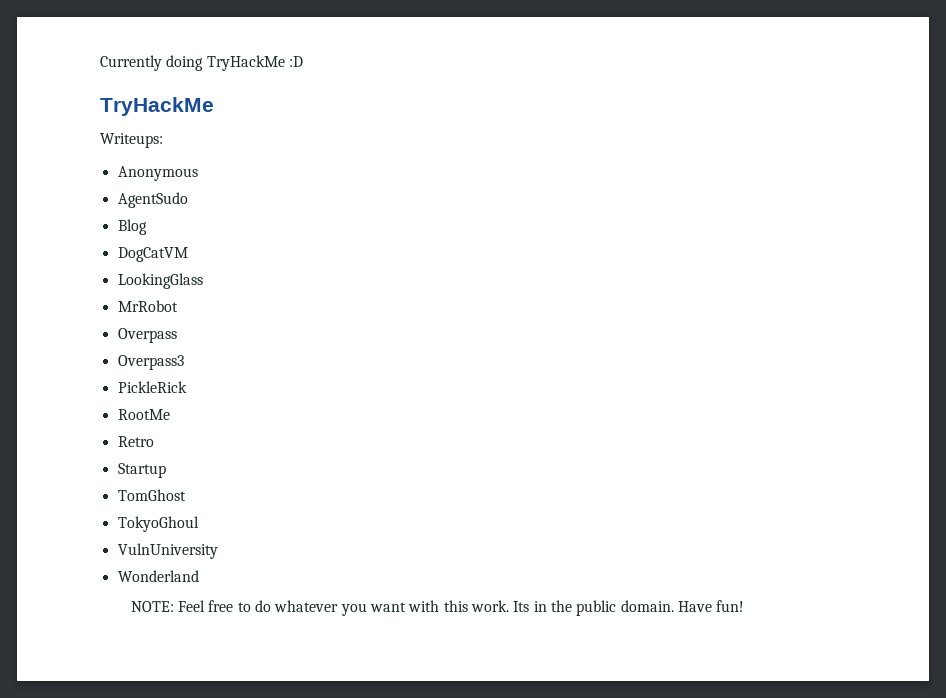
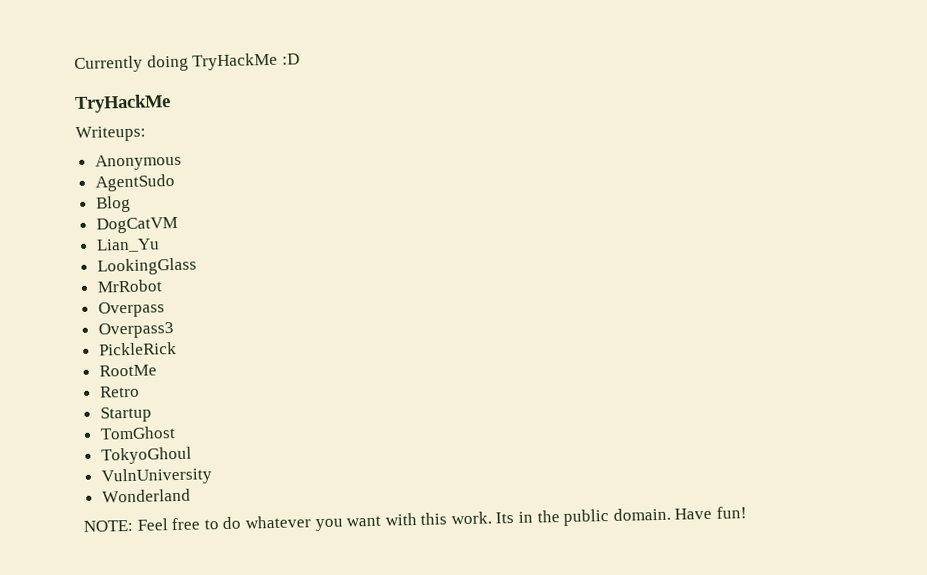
+ Lian_Yu

